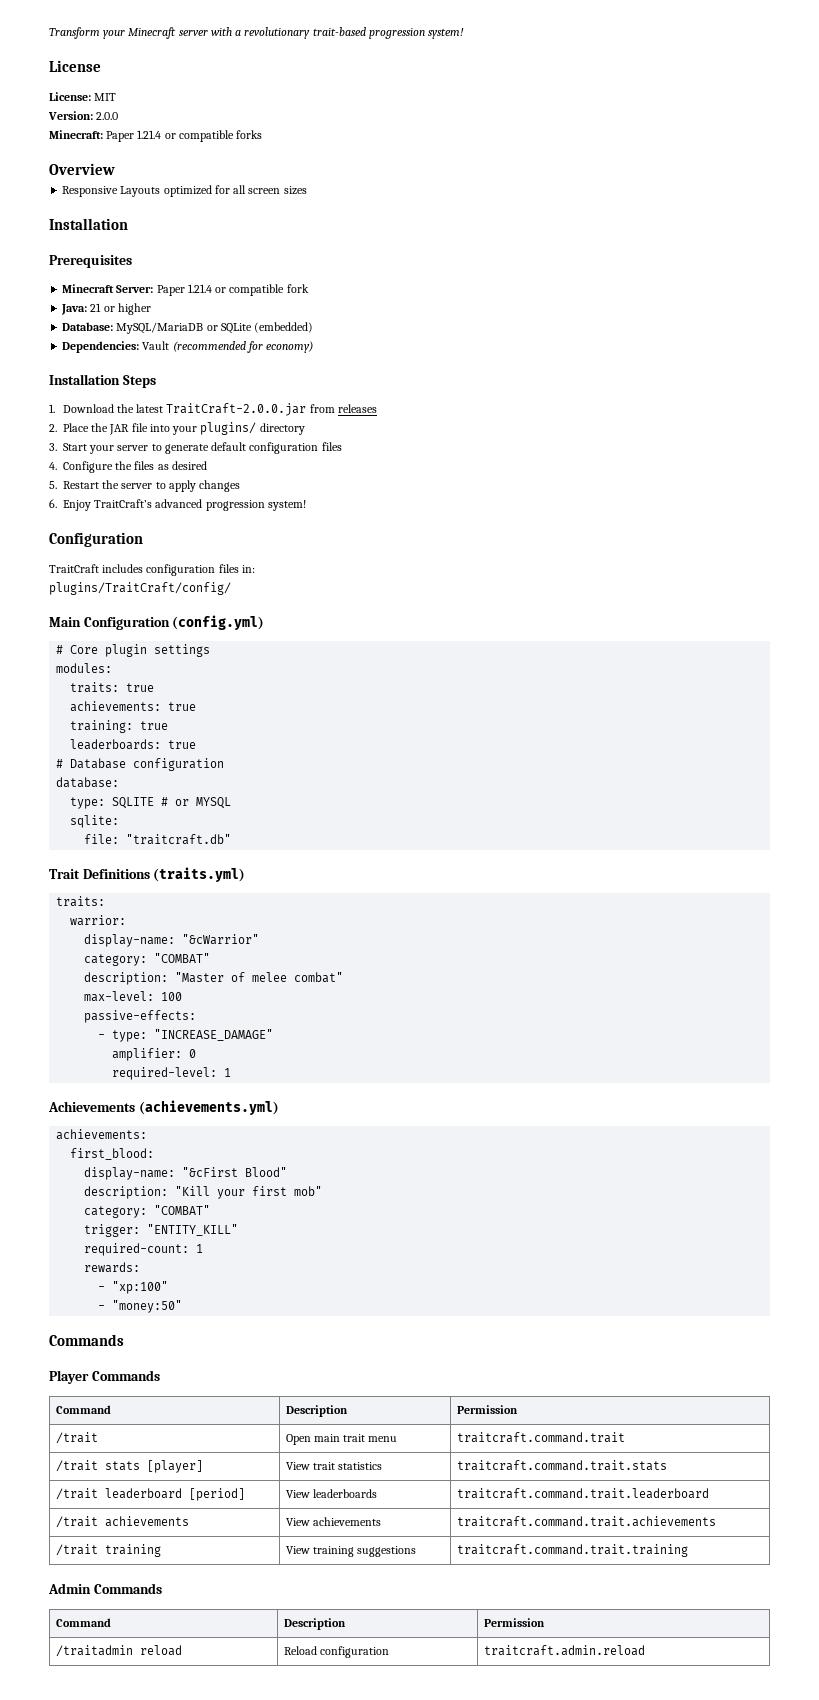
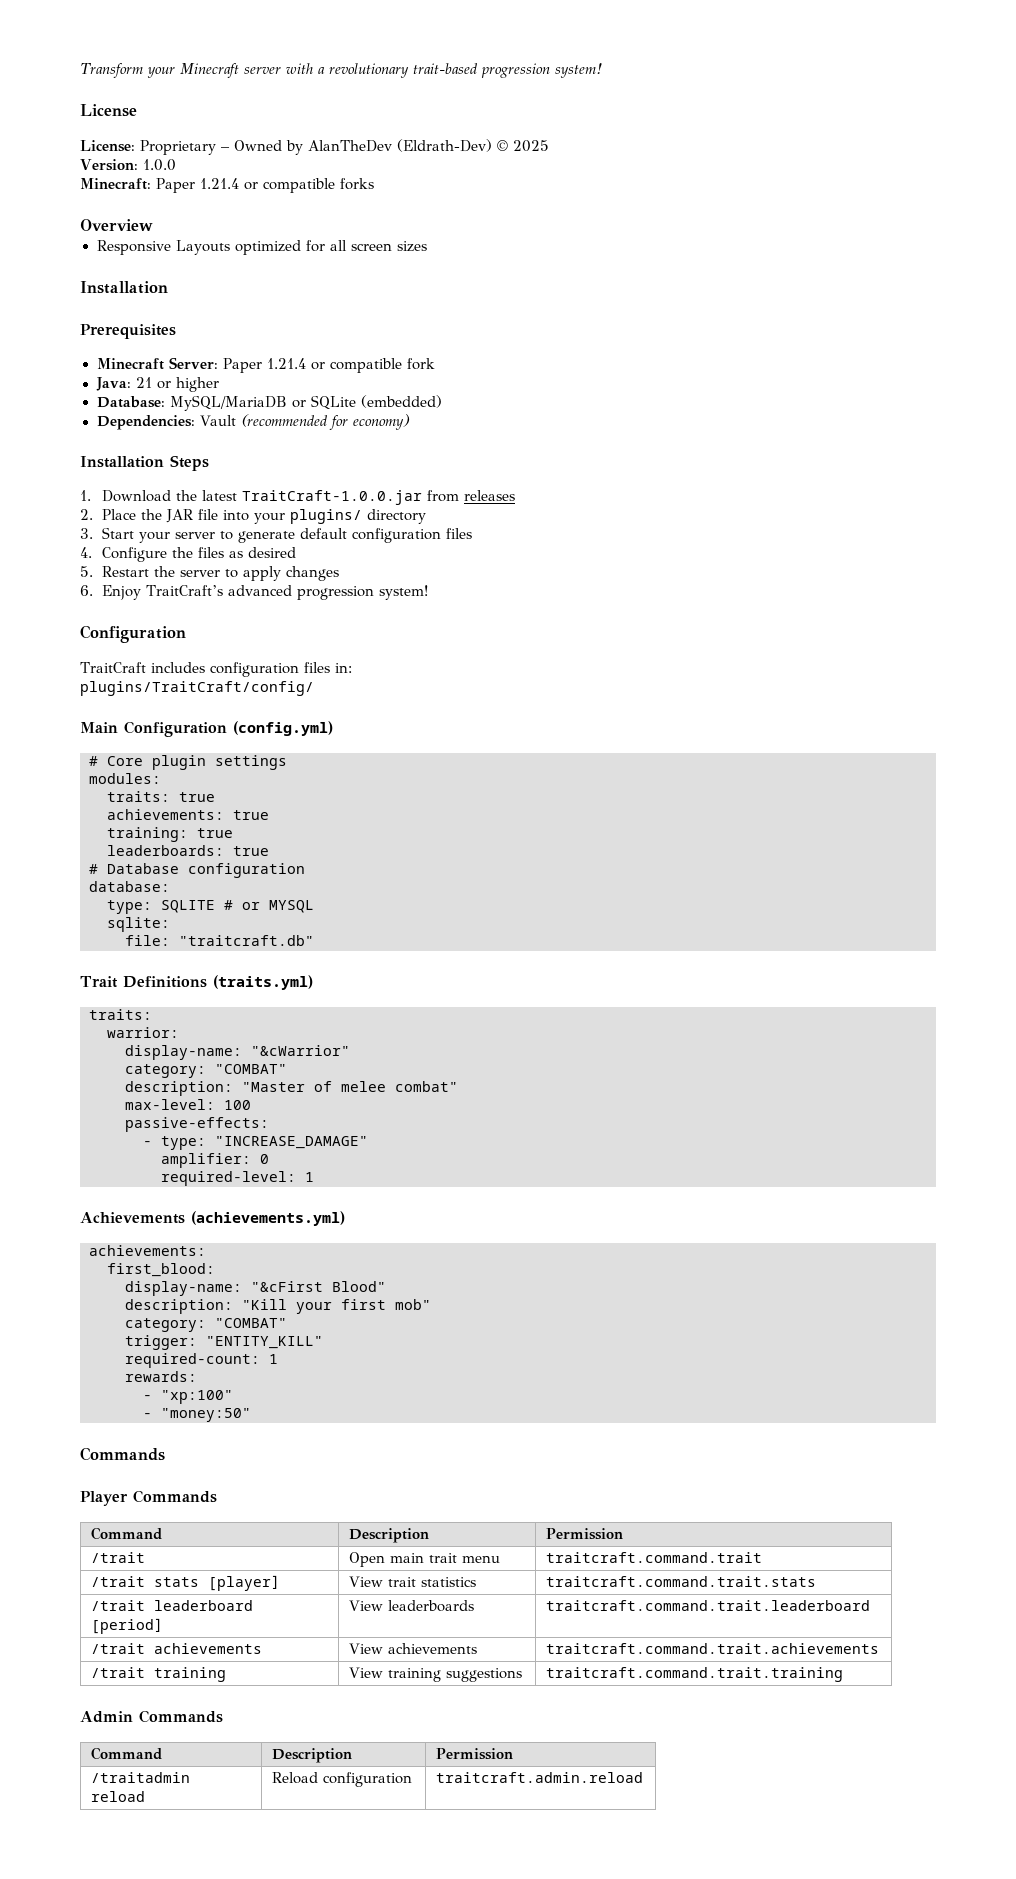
- License: MIT
+ License: Proprietary – Owned by AlanTheDev (Eldrath-Dev) © 2025
- Version: 2.0.0
+ Version: 1.0.0
- 1. Download the latest TraitCraft-2.0.0.jar from releases
+ 1. Download the latest TraitCraft-1.0.0.jar from releases

